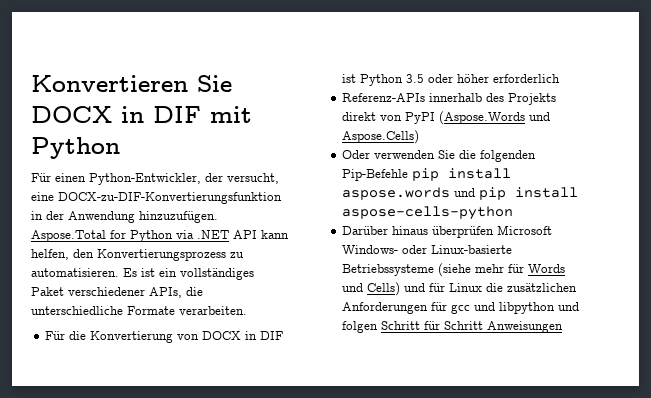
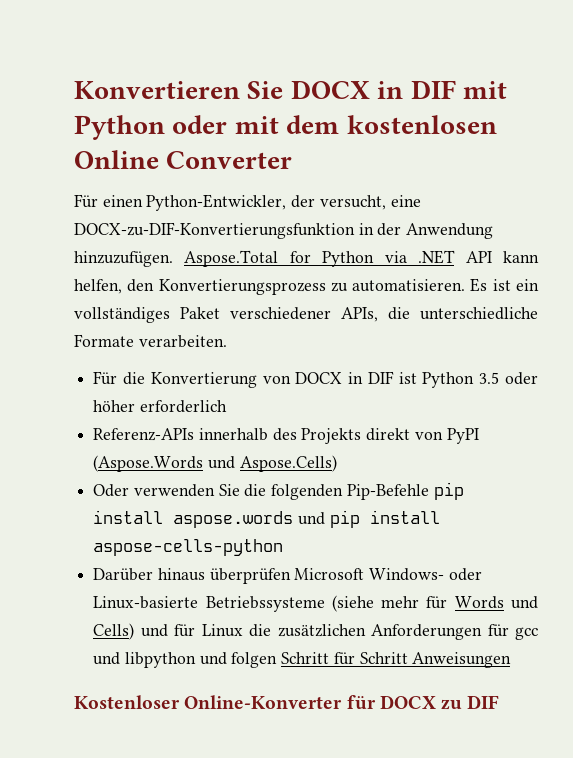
- Konvertieren Sie DOCX in DIF mit Python
+ Konvertieren Sie DOCX in DIF mit Python oder mit dem kostenlosen Online Converter
+ Kostenloser Online-Konverter für DOCX zu DIF

